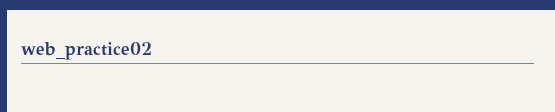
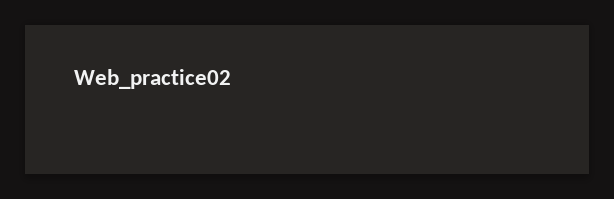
- web_practice02
+ Web_practice02

